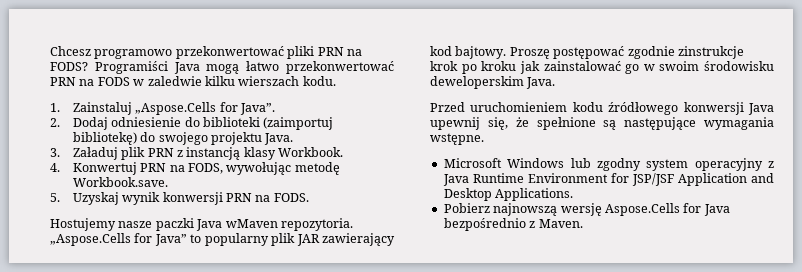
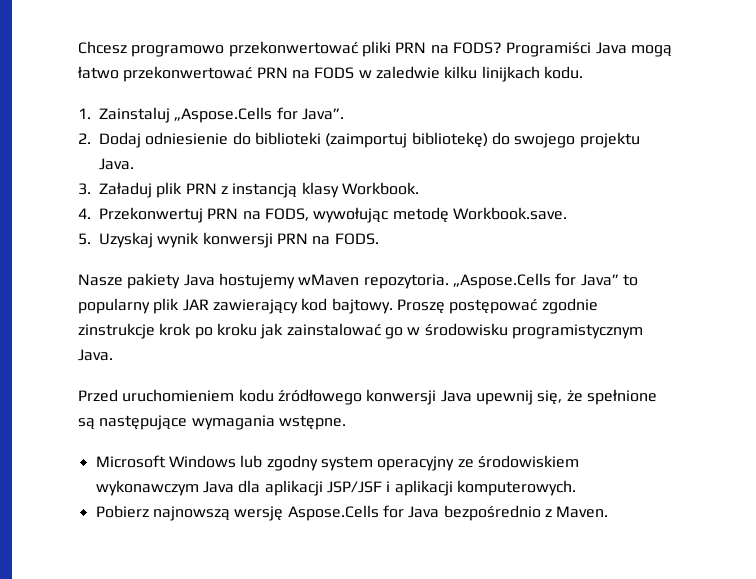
- Programiści Java mogą łatwo przekonwertować PRN na FODS w zaledwie kilku wierszach kodu.
+ Programiści Java mogą łatwo przekonwertować PRN na FODS w zaledwie kilku linijkach kodu.
- 4. Konwertuj PRN na FODS, wywołując metodę Workbook.save.
+ 4. Przekonwertuj PRN na FODS, wywołując metodę Workbook.save.
- Hostujemy nasze paczki Java wMaven repozytoria.
+ Nasze pakiety Java hostujemy wMaven repozytoria.
- Proszę postępować zgodnie zinstrukcje krok po kroku jak zainstalować go w swoim środowisku deweloperskim Java.
+ Proszę postępować zgodnie zinstrukcje krok po kroku jak zainstalować go w środowisku programistycznym Java.
- Microsoft Windows lub zgodny system operacyjny z Java Runtime Environment for JSP/JSF Application and Desktop Applications.
+ Microsoft Windows lub zgodny system operacyjny ze środowiskiem wykonawczym Java dla aplikacji JSP/JSF i aplikacji komputerowych.

